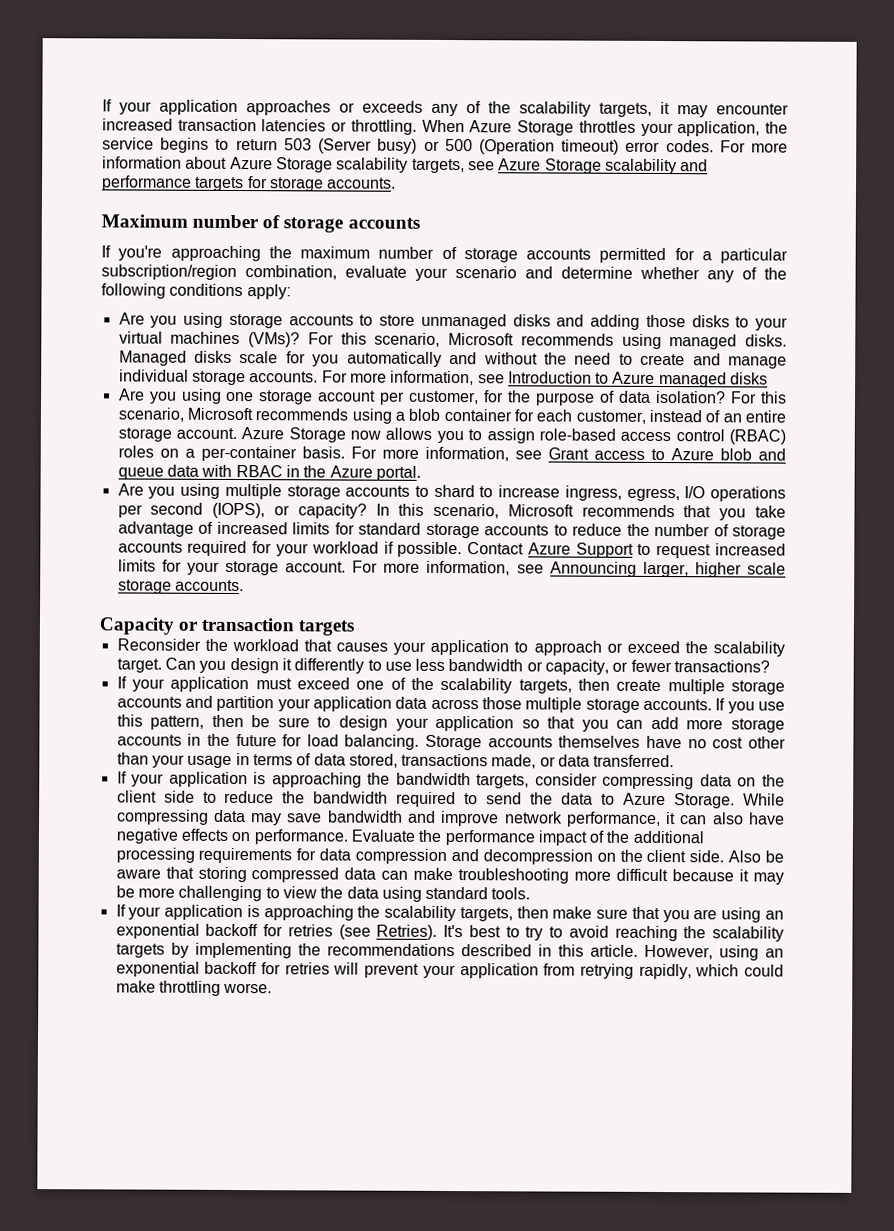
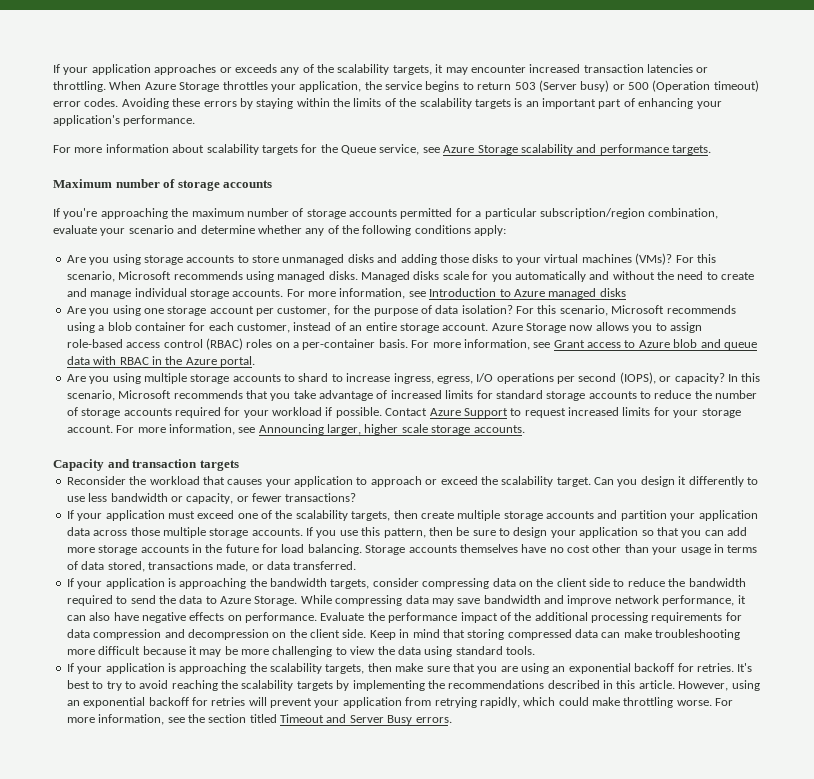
- For more information about Azure Storage scalability targets, see Azure Storage scalability and performance targets for storage accounts.
+ Avoiding these errors by staying within the limits of the scalability targets is an important part of enhancing your application's performance.
+ For more information about scalability targets for the Queue service, see Azure Storage scalability and performance targets.
- Capacity or transaction targets
+ Capacity and transaction targets
- Also be aware that storing compressed data can make troubleshooting more difficult because it may be more challenging to view the data using standard tools.
+ Keep in mind that storing compressed data can make troubleshooting more difficult because it may be more challenging to view the data using standard tools.
- If your application is approaching the scalability targets, then make sure that you are using an exponential backoff for retries (see Retries).
+ If your application is approaching the scalability targets, then make sure that you are using an exponential backoff for retries.
+ For more information, see the section titled Timeout and Server Busy errors.

